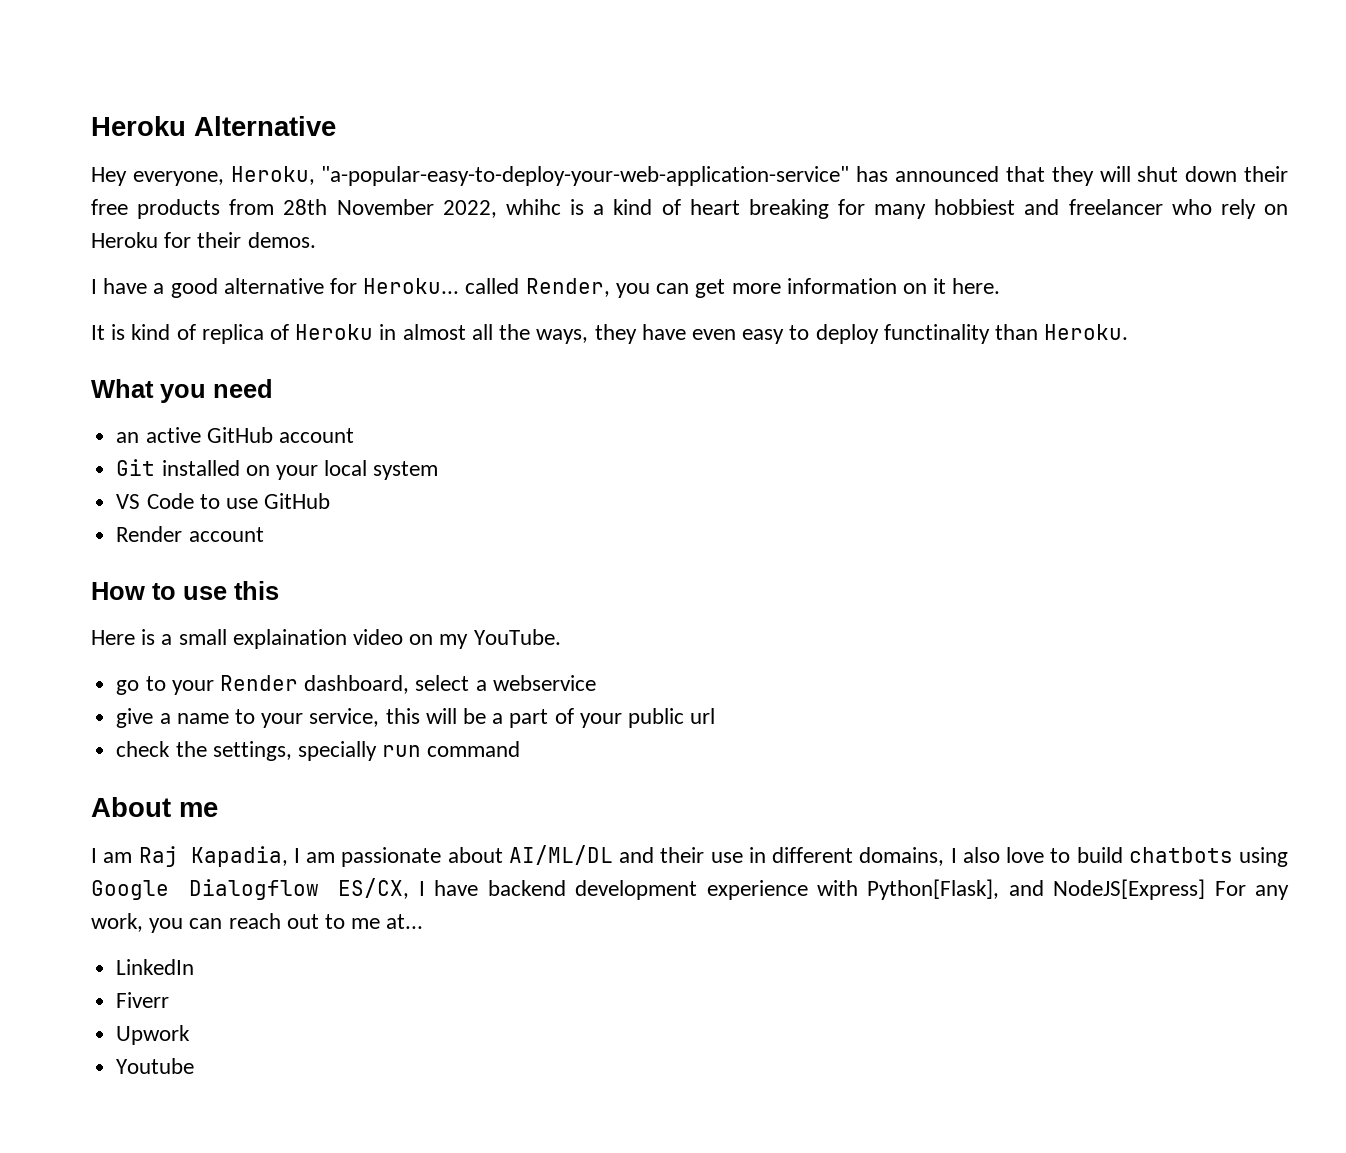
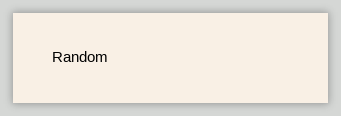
- Heroku Alternative
- Hey everyone, Heroku, "a-popular-easy-to-deploy-your-web-application-service" has announced that they will shut down their free products from 28th November 2022, whihc is a kind of heart breaking for many hobbiest and freelancer who rely on Heroku for their demos.
- I have a good alternative for Heroku... called Render, you can get more information on it here.
- It is kind of replica of Heroku in almost all the ways, they have even easy to deploy functinality than Heroku.
- What you need
- an active GitHub account
- Git installed on your local system
- VS Code to use GitHub
- Render account
- How to use this
- Here is a small explaination video on my YouTube.
- go to your Render dashboard, select a webservice
- give a name to your service, this will be a part of your public url
- check the settings, specially run command
- About me
- I am Raj Kapadia, I am passionate about AI/ML/DL and their use in different domains, I also love to build chatbots using Google Dialogflow ES/CX, I have backend development experience with Python[Flask], and NodeJS[Express] For any work, you can reach out to me at...
- LinkedIn
- Fiverr
- Upwork
- Youtube
+ Random

